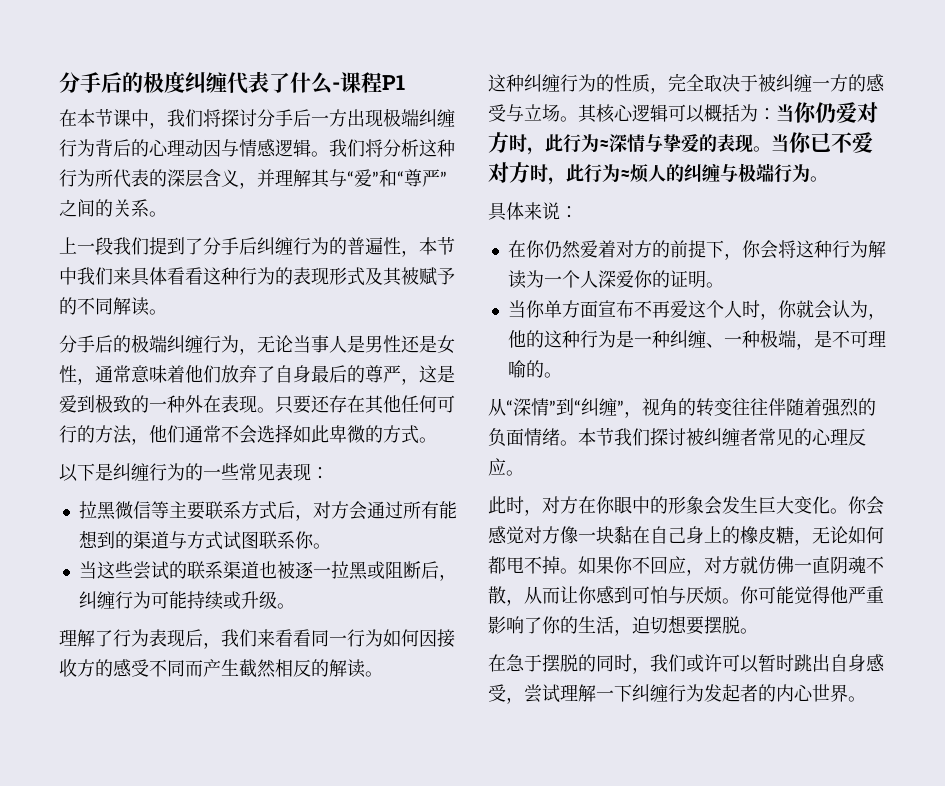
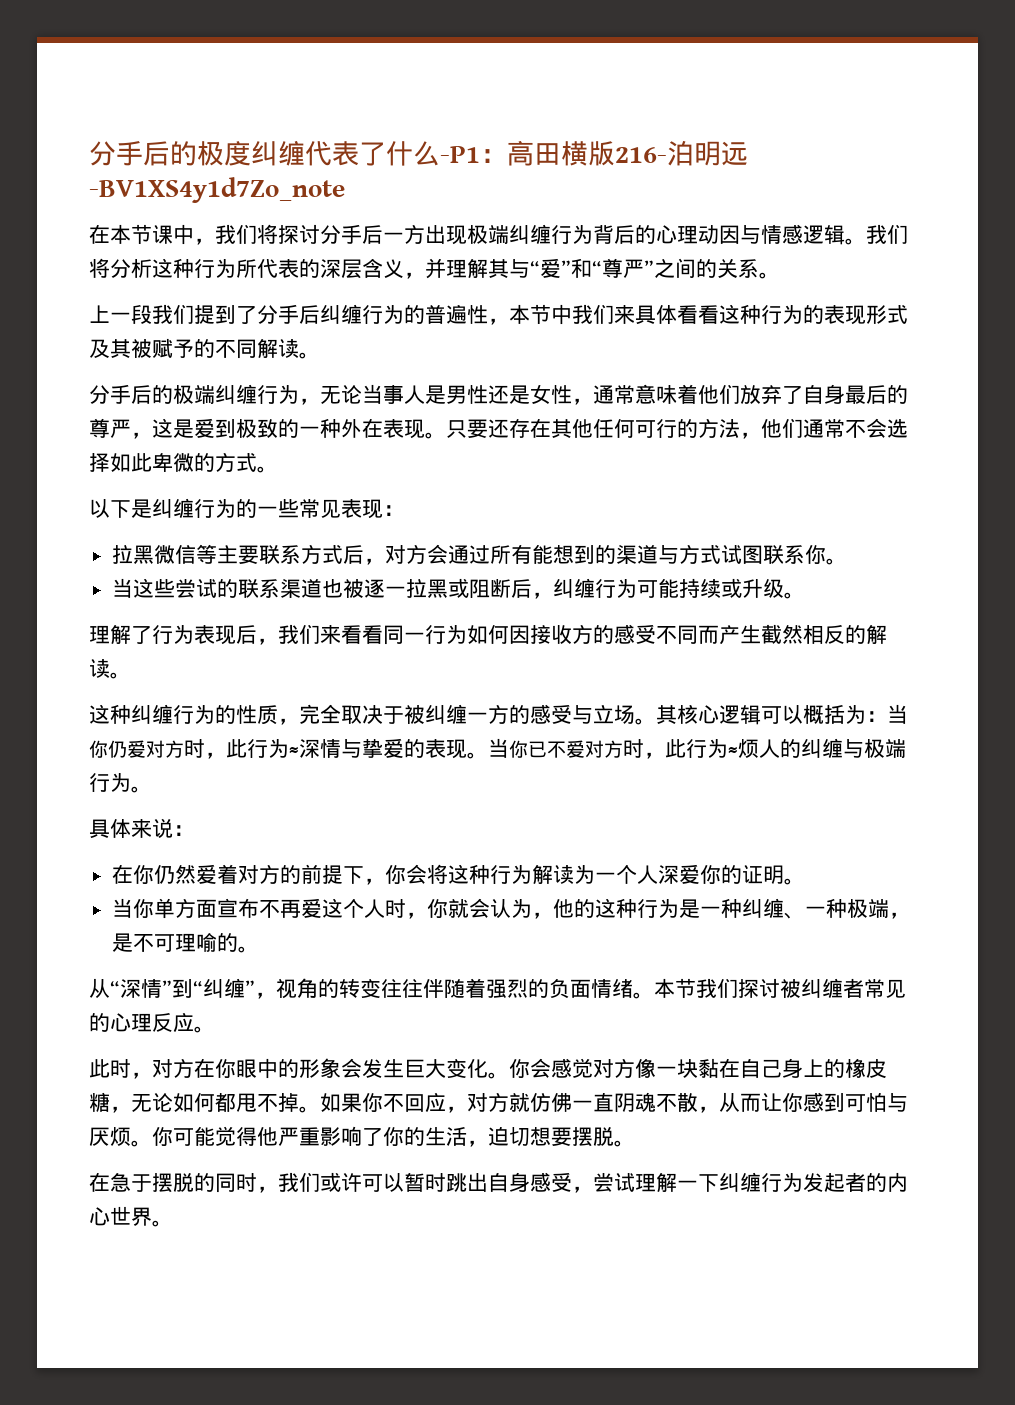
- 分手后的极度纠缠代表了什么-课程P1
+ 分手后的极度纠缠代表了什么-P1：高田横版216-泊明远-BV1XS4y1d7Zo_note

